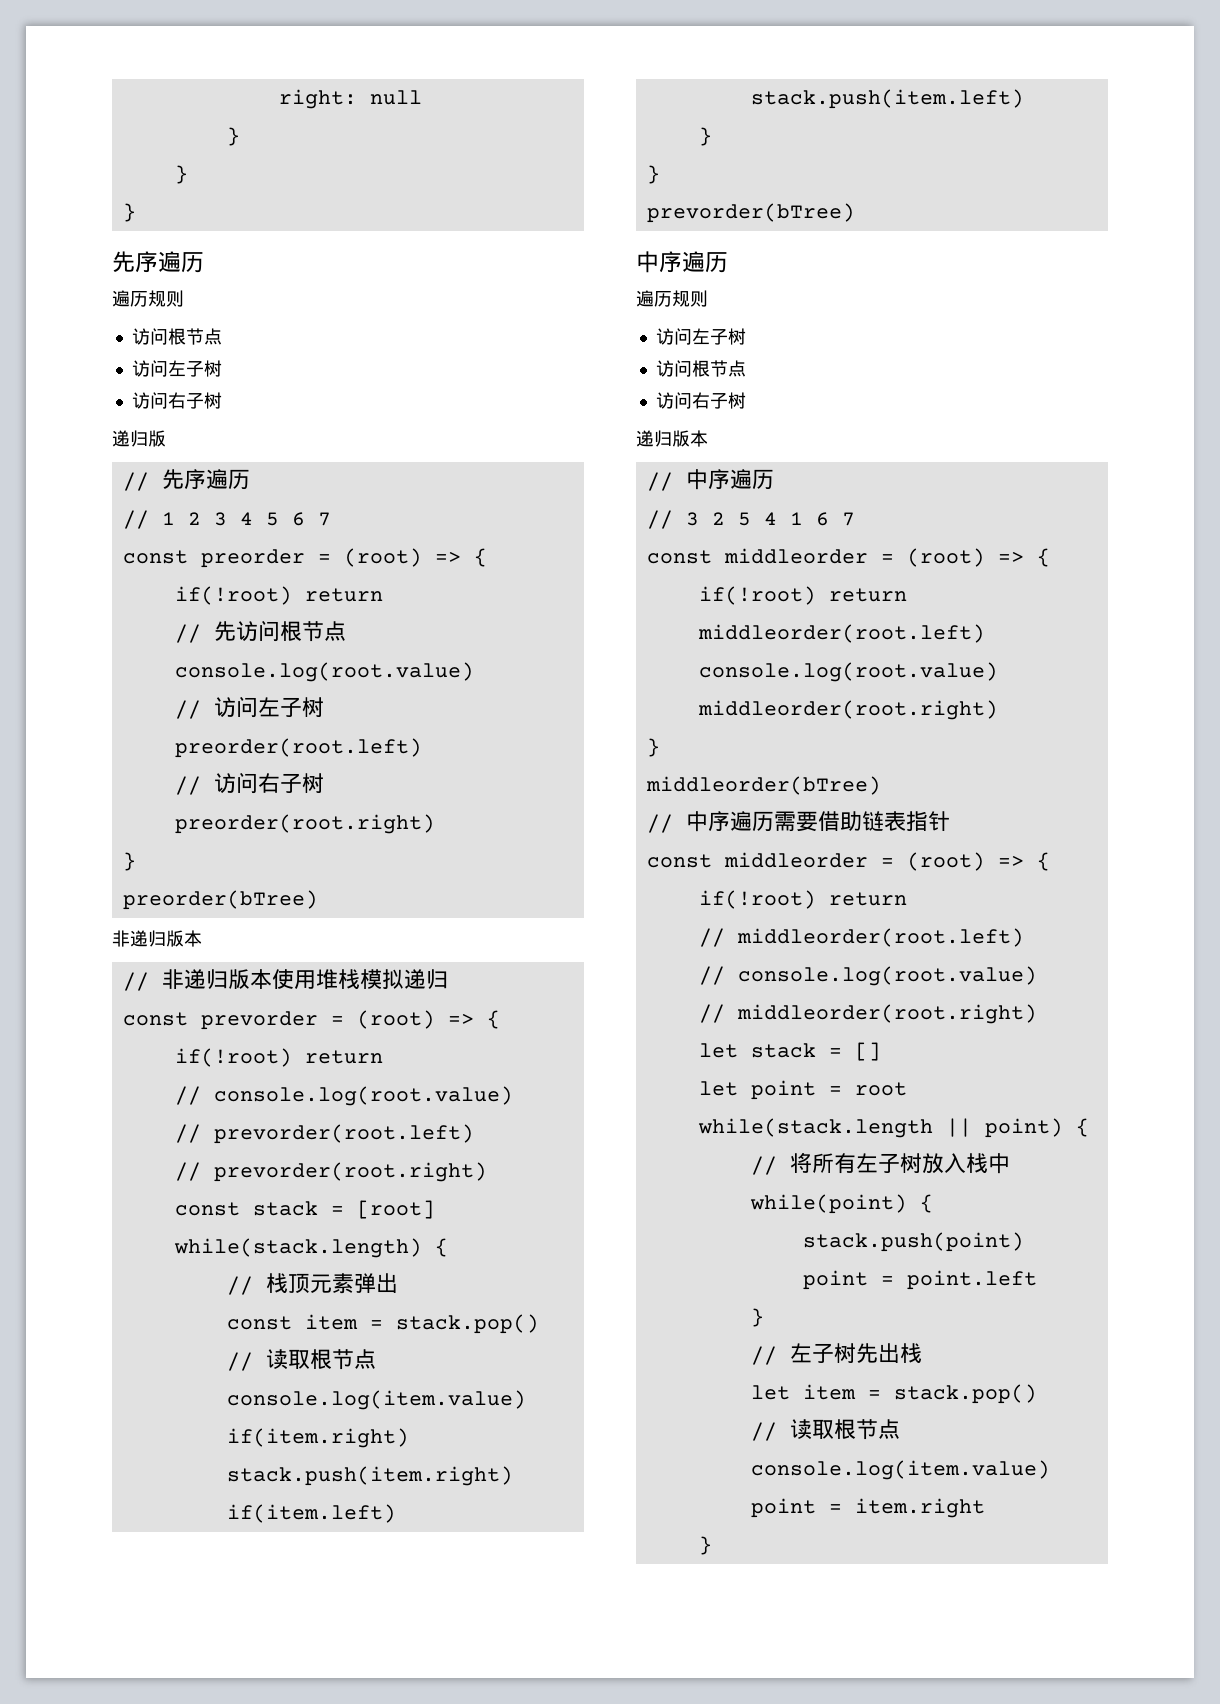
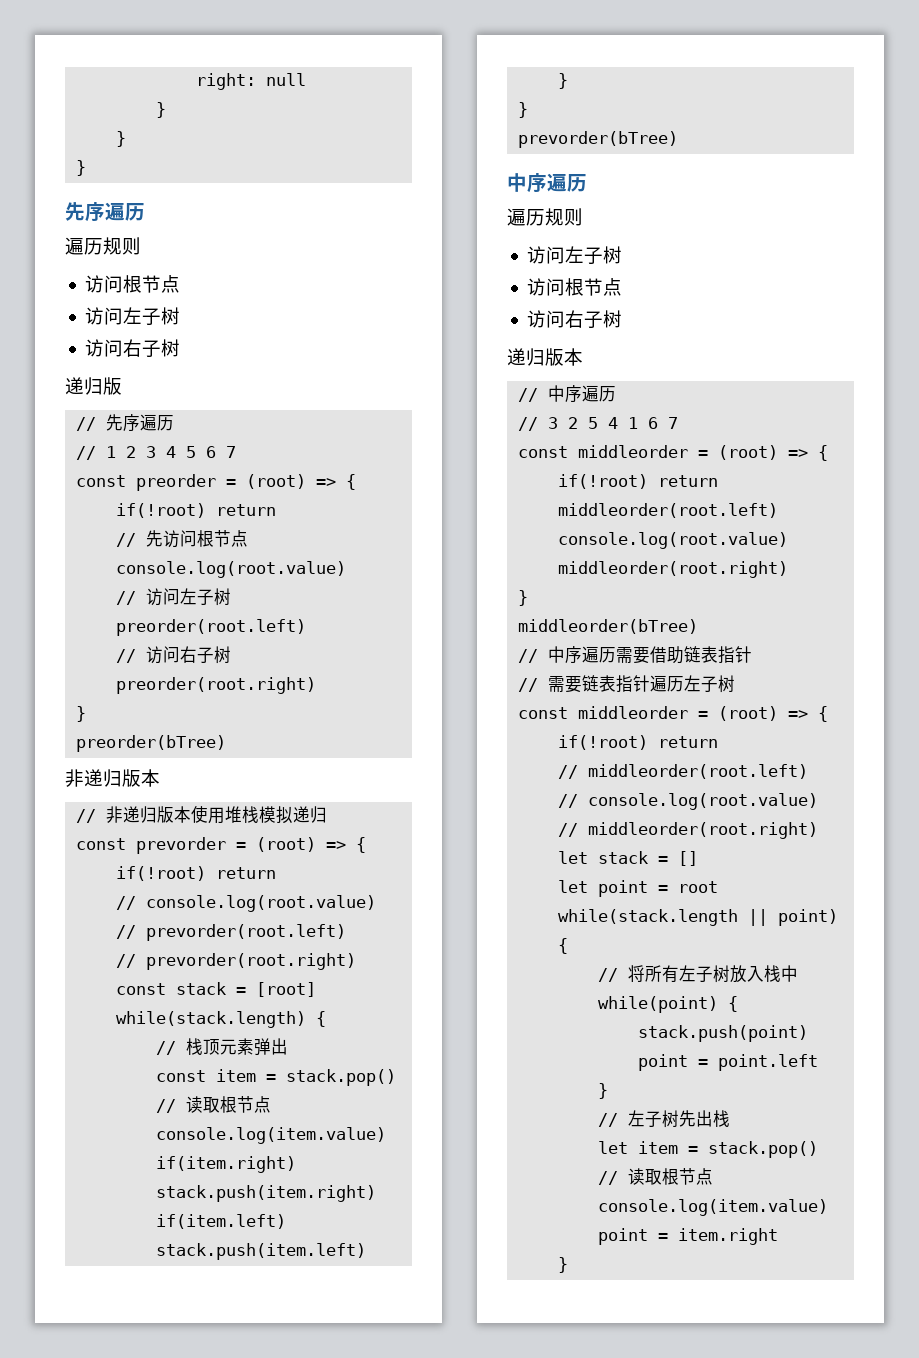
+ // 需要链表指针遍历左子树

